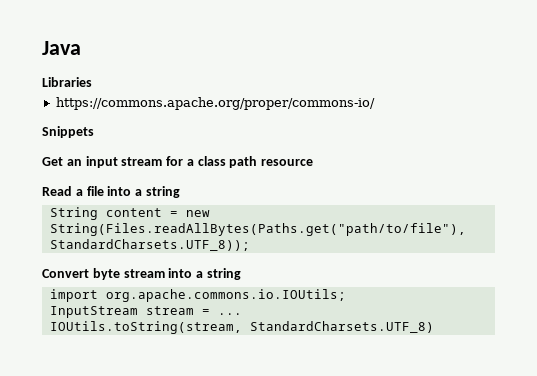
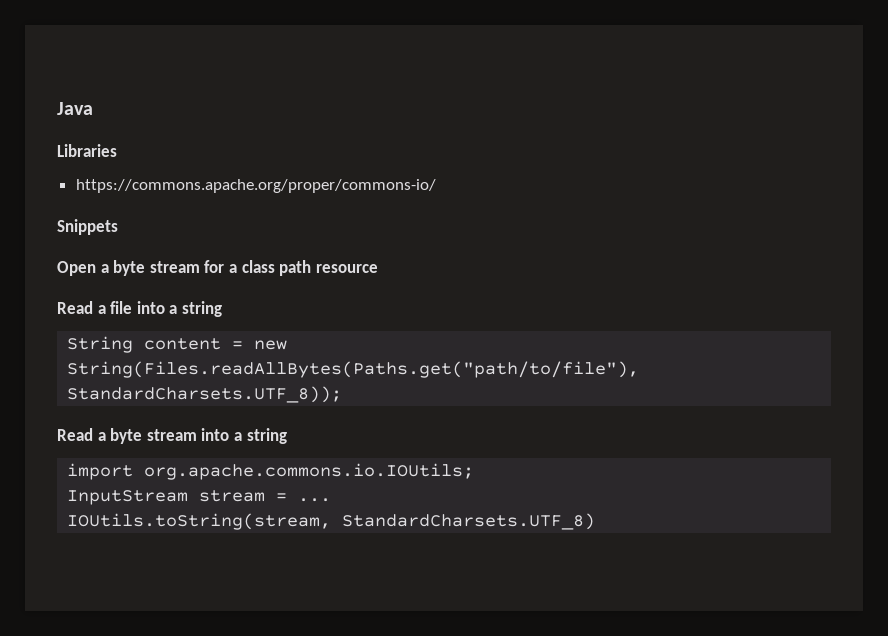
- Get an input stream for a class path resource
+ Open a byte stream for a class path resource
- Convert byte stream into a string
+ Read a byte stream into a string

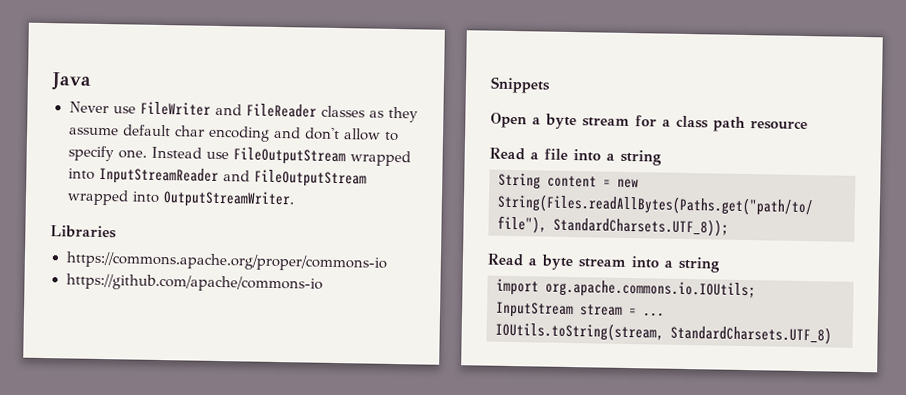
+ Never use FileWriter and FileReader classes as they assume default char encoding and don't allow to specify one. Instead use FileOutputStream wrapped into InputStreamReader and FileOutputStream wrapped into OutputStreamWriter.
- https://commons.apache.org/proper/commons-io/
+ https://commons.apache.org/proper/commons-io
+ https://github.com/apache/commons-io

